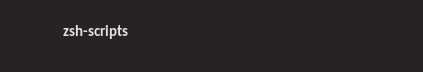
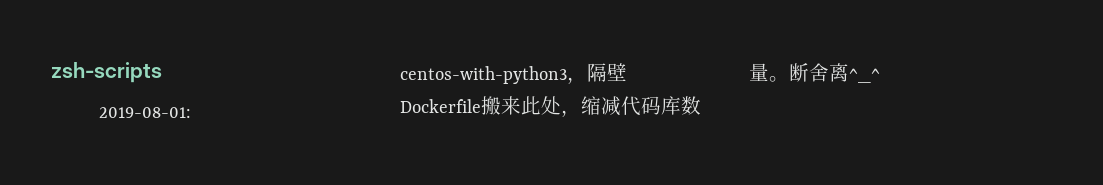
+ 2019-08-01: centos-with-python3，隔壁Dockerfile搬来此处，缩减代码库数量。断舍离^_^

